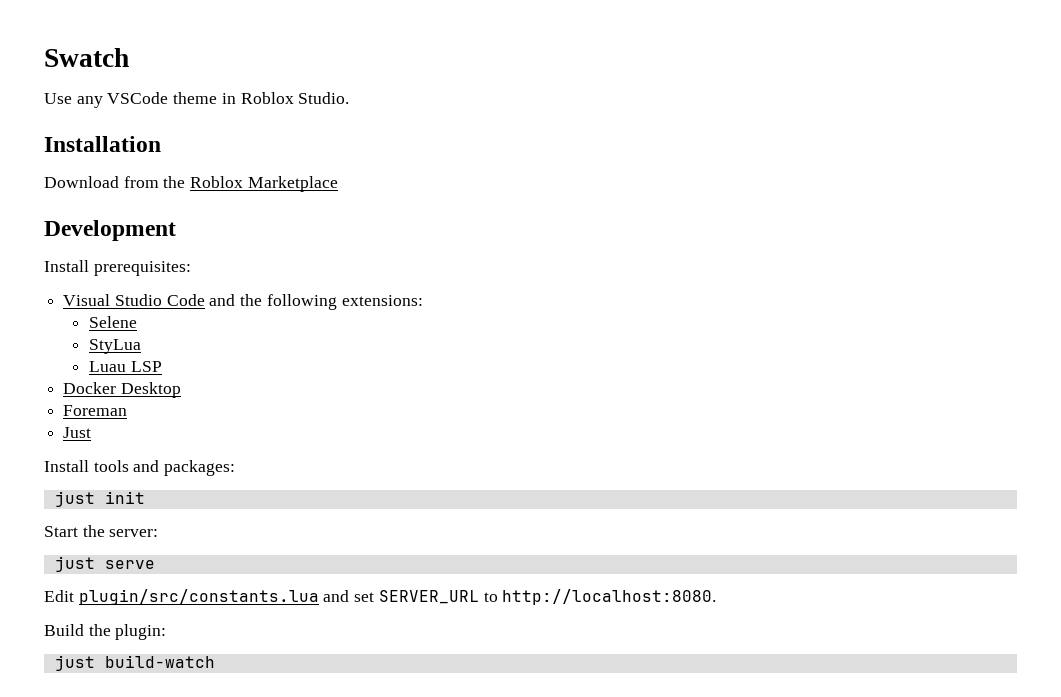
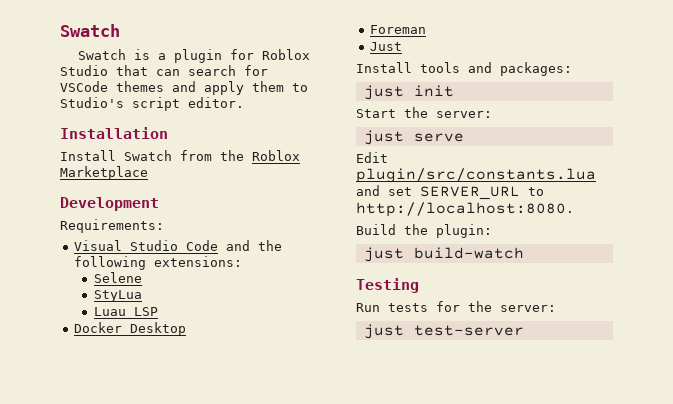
- Use any VSCode theme in Roblox Studio.
+ Swatch is a plugin for Roblox Studio that can search for VSCode themes and apply them to Studio's script editor.
- Download from the Roblox Marketplace
+ Install Swatch from the Roblox Marketplace
- Install prerequisites:
+ Requirements:
+ Testing
+ Run tests for the server:
+ just test-server

